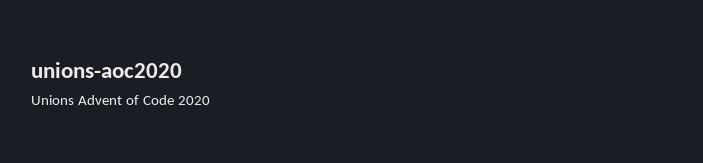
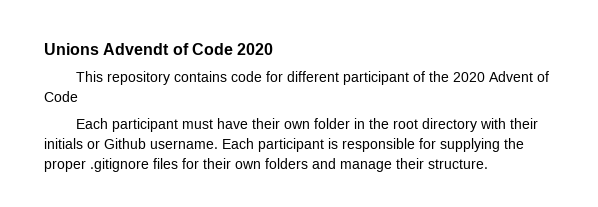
- unions-aoc2020
- Unions Advent of Code 2020
+ Unions Advendt of Code 2020
+ This repository contains code for different participant of the 2020 Advent of Code
+ Each participant must have their own folder in the root directory with their initials or Github username. Each participant is responsible for supplying the proper .gitignore files for their own folders and manage their structure.

